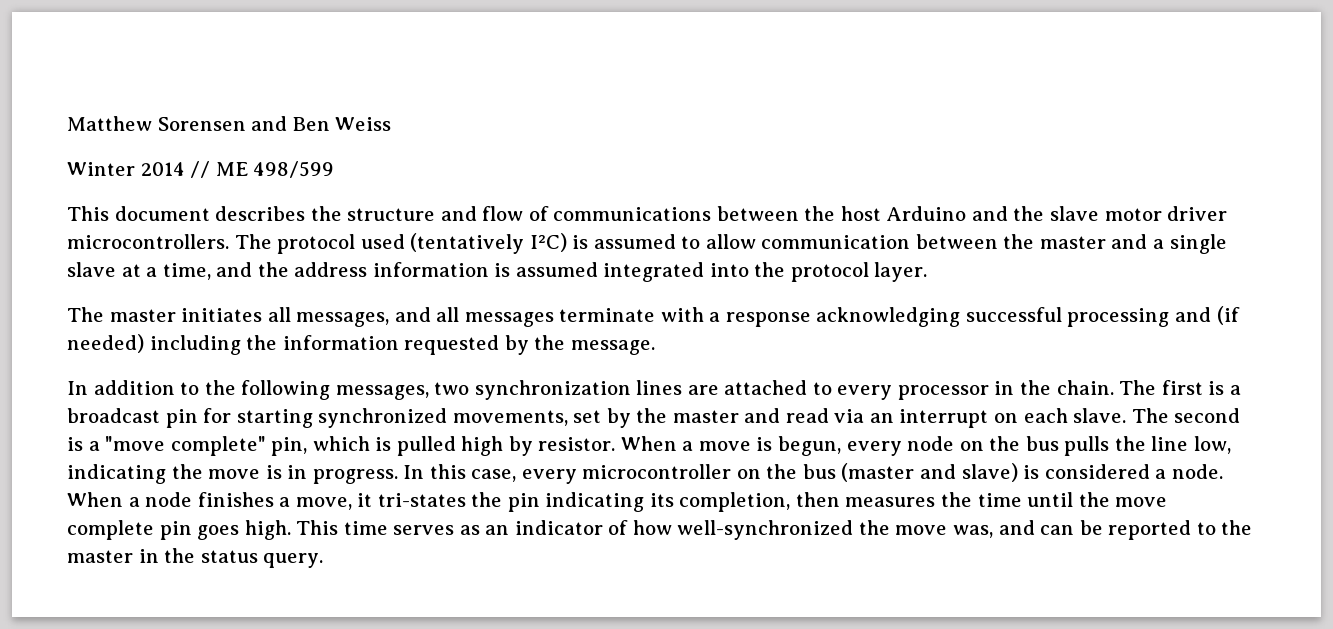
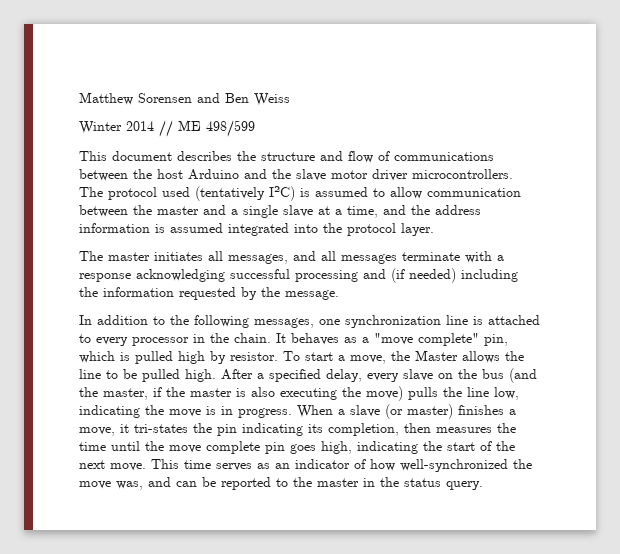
- In addition to the following messages, two synchronization lines are attached to every processor in the chain.
+ In addition to the following messages, one synchronization line is attached to every processor in the chain.
- The first is a broadcast pin for starting synchronized movements, set by the master and read via an interrupt on each slave. The second is a "move complete" pin, which is pulled high by resistor.
+ It behaves as a "move complete" pin, which is pulled high by resistor.
- When a move is begun, every node on the bus pulls the line low, indicating the move is in progress.
+ To start a move, the Master allows the line to be pulled high. After a specified delay, every slave on the bus (and the master, if the master is also executing the move) pulls the line low, indicating the move is in progress.
- In this case, every microcontroller on the bus (master and slave) is considered a node. When a node finishes a move, it tri-states the pin indicating its completion, then measures the time until the move complete pin goes high.
+ When a slave (or master) finishes a move, it tri-states the pin indicating its completion, then measures the time until the move complete pin goes high, indicating the start of the next move.

